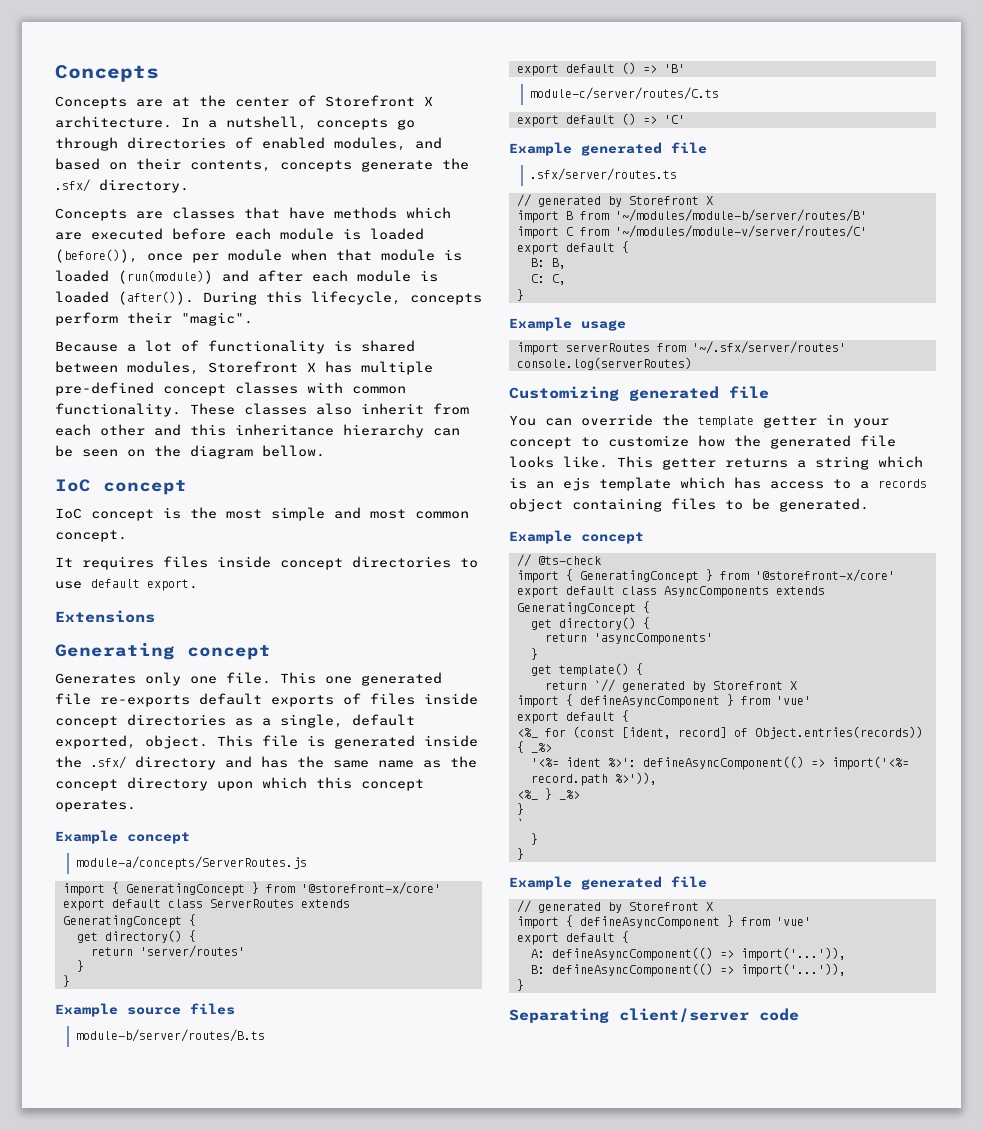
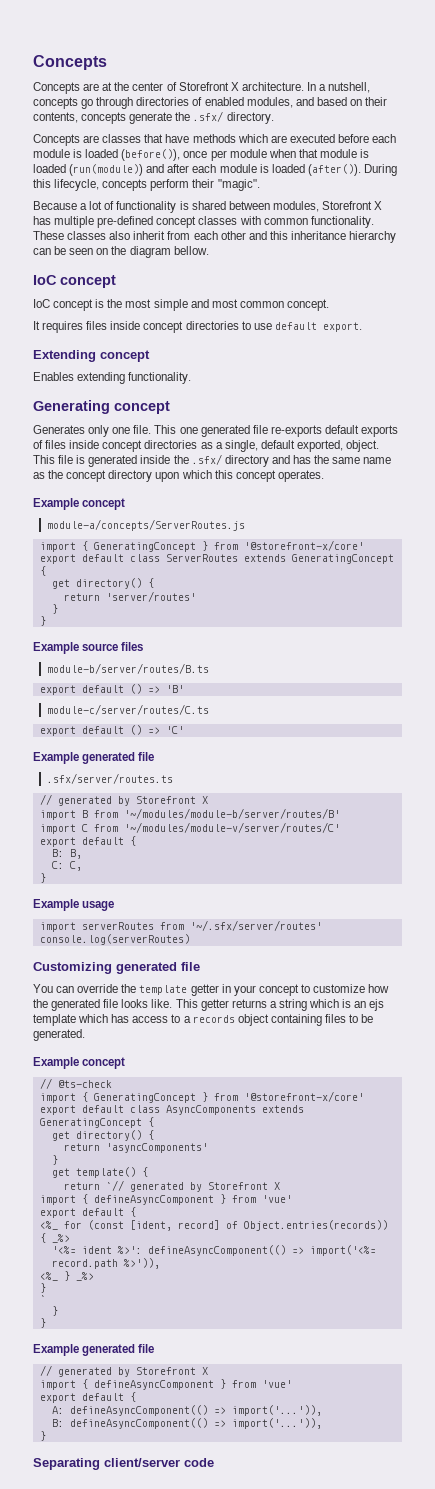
- Extensions
+ Extending concept
+ Enables extending functionality.

